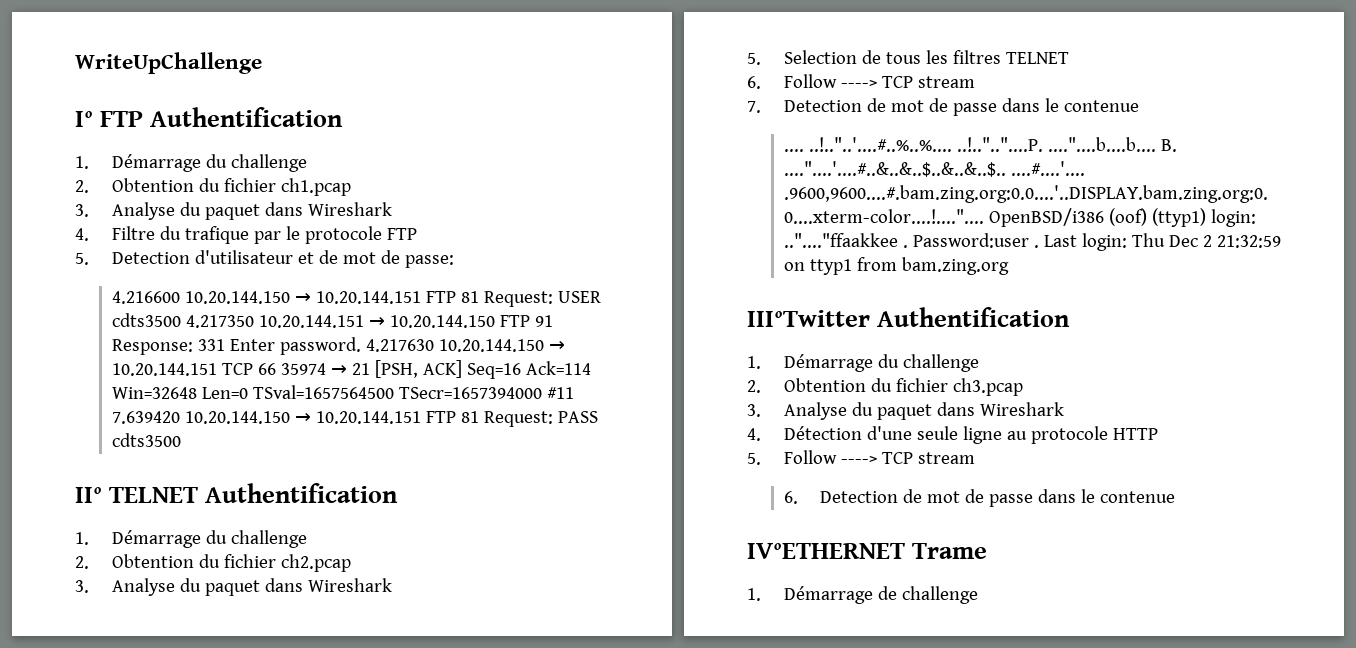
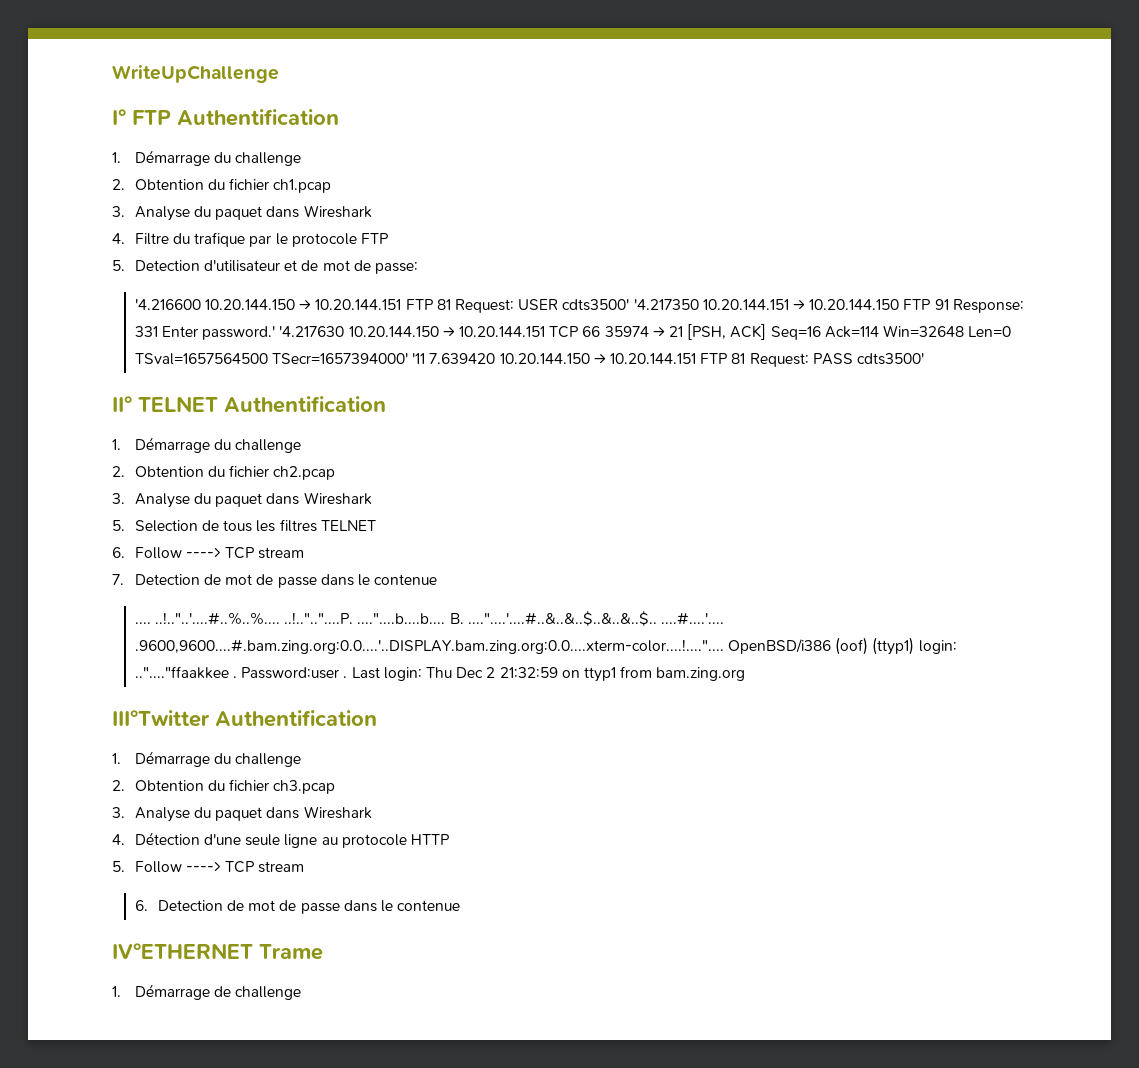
- 4.216600 10.20.144.150 → 10.20.144.151 FTP 81 Request: USER cdts3500 4.217350 10.20.144.151 → 10.20.144.150 FTP 91 Response: 331 Enter password. 4.217630 10.20.144.150 → 10.20.144.151 TCP 66 35974 → 21 [PSH, ACK] Seq=16 Ack=114 Win=32648 Len=0 TSval=1657564500 TSecr=1657394000 #11 7.639420 10.20.144.150 → 10.20.144.151 FTP 81 Request: PASS cdts3500
+ '4.216600 10.20.144.150 → 10.20.144.151 FTP 81 Request: USER cdts3500' '4.217350 10.20.144.151 → 10.20.144.150 FTP 91 Response: 331 Enter password.' '4.217630 10.20.144.150 → 10.20.144.151 TCP 66 35974 → 21 [PSH, ACK] Seq=16 Ack=114 Win=32648 Len=0 TSval=1657564500 TSecr=1657394000' '11 7.639420 10.20.144.150 → 10.20.144.151 FTP 81 Request: PASS cdts3500'

